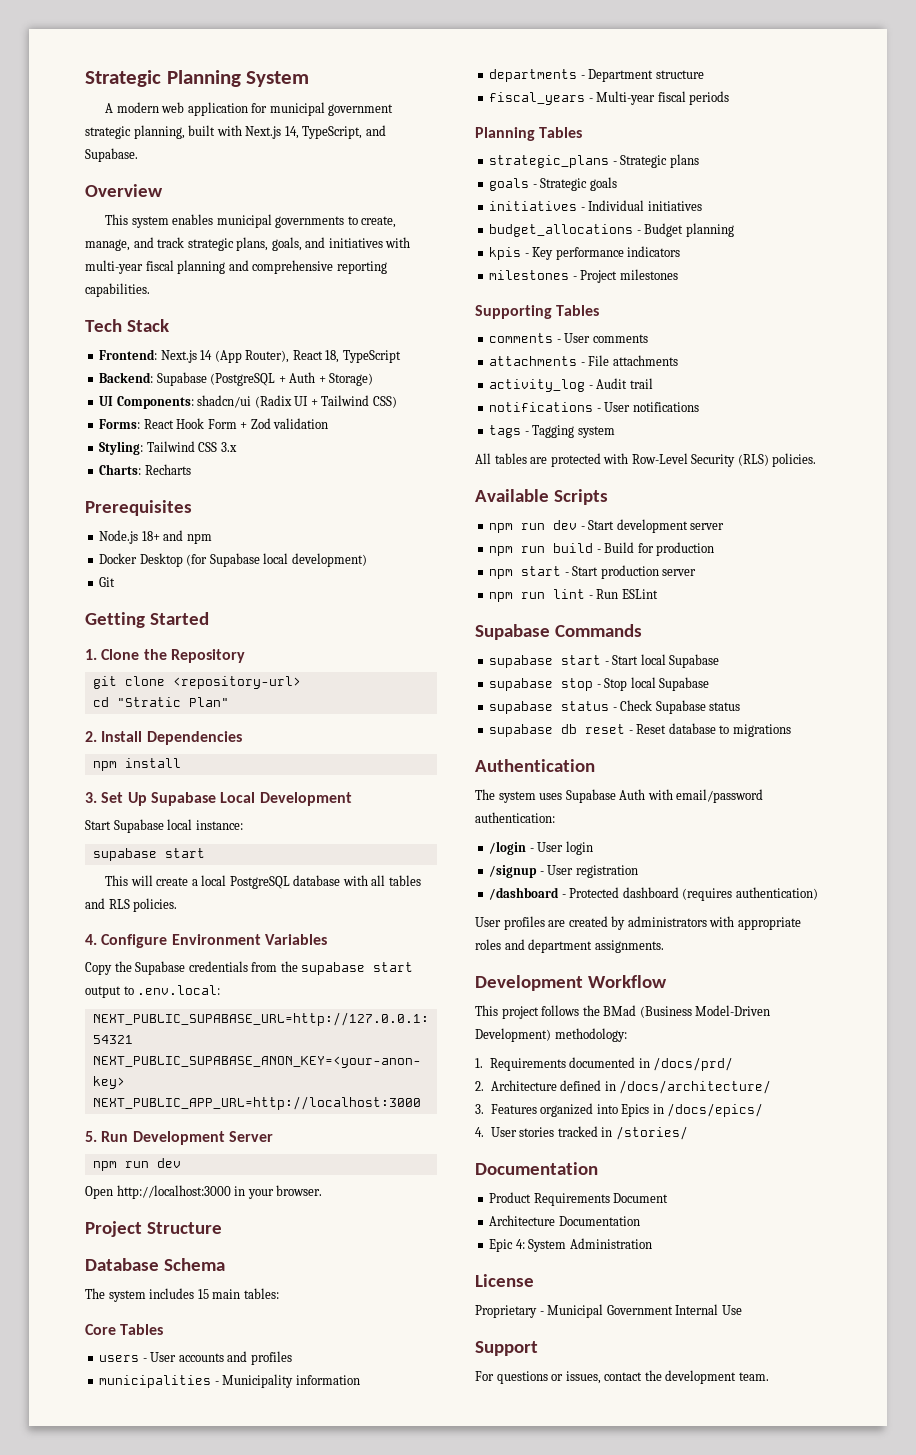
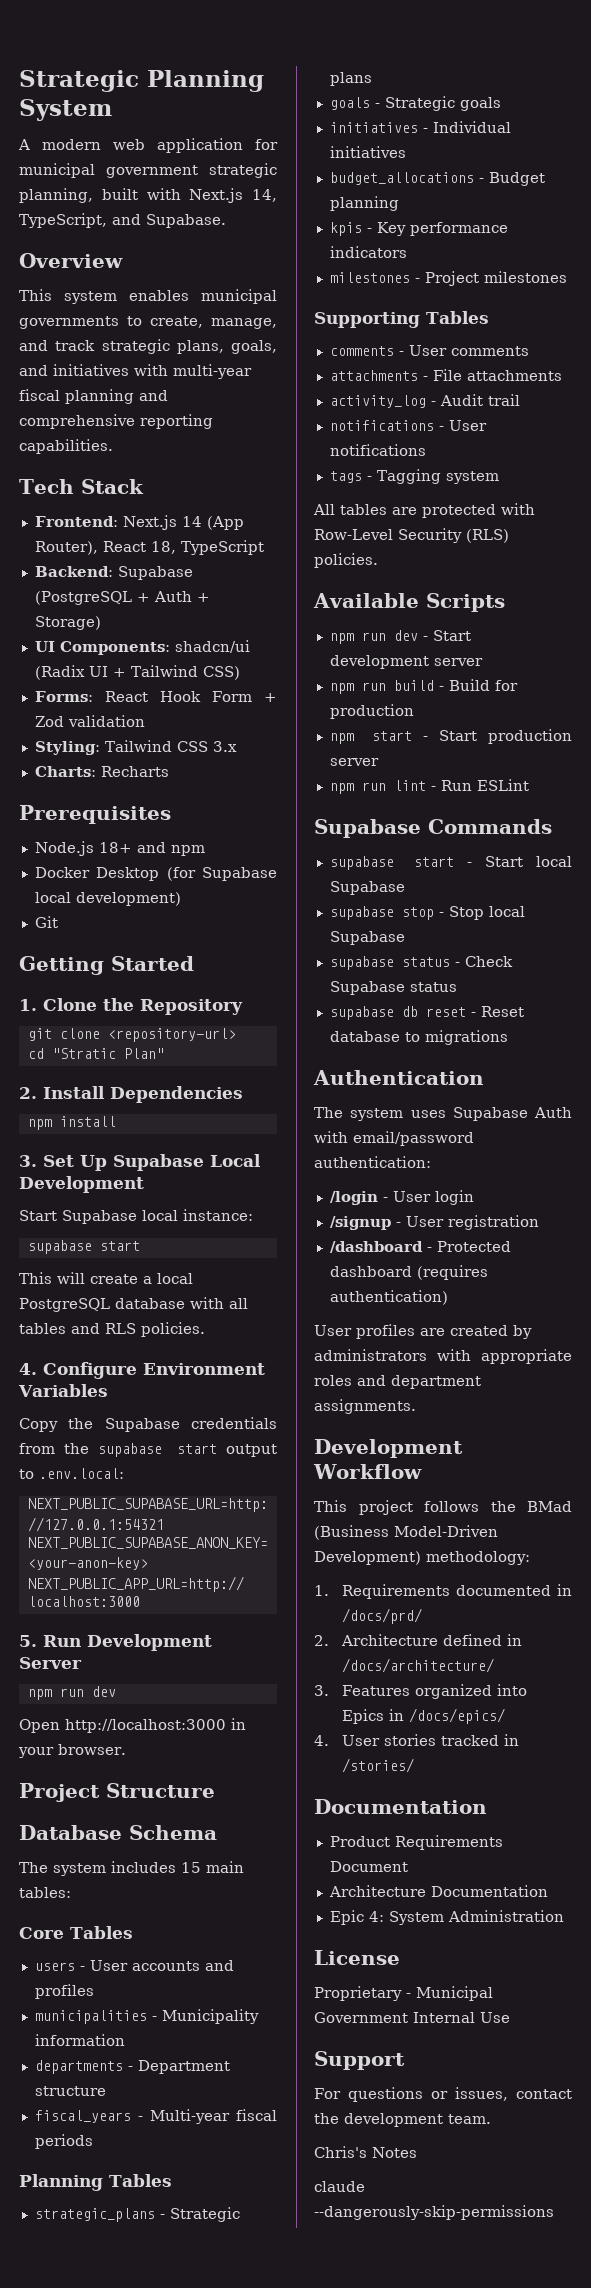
+ Chris's Notes
+ claude --dangerously-skip-permissions

